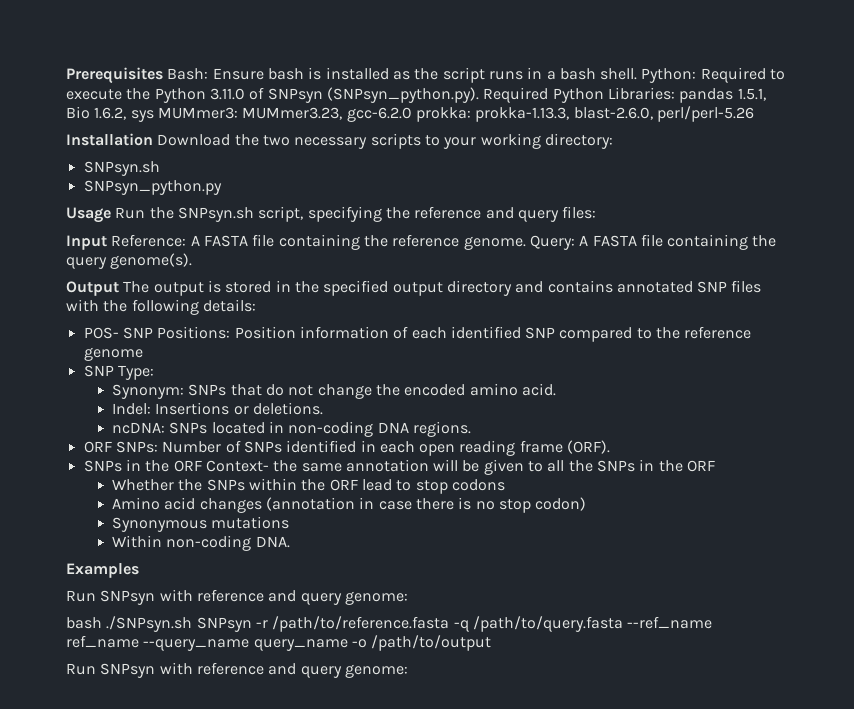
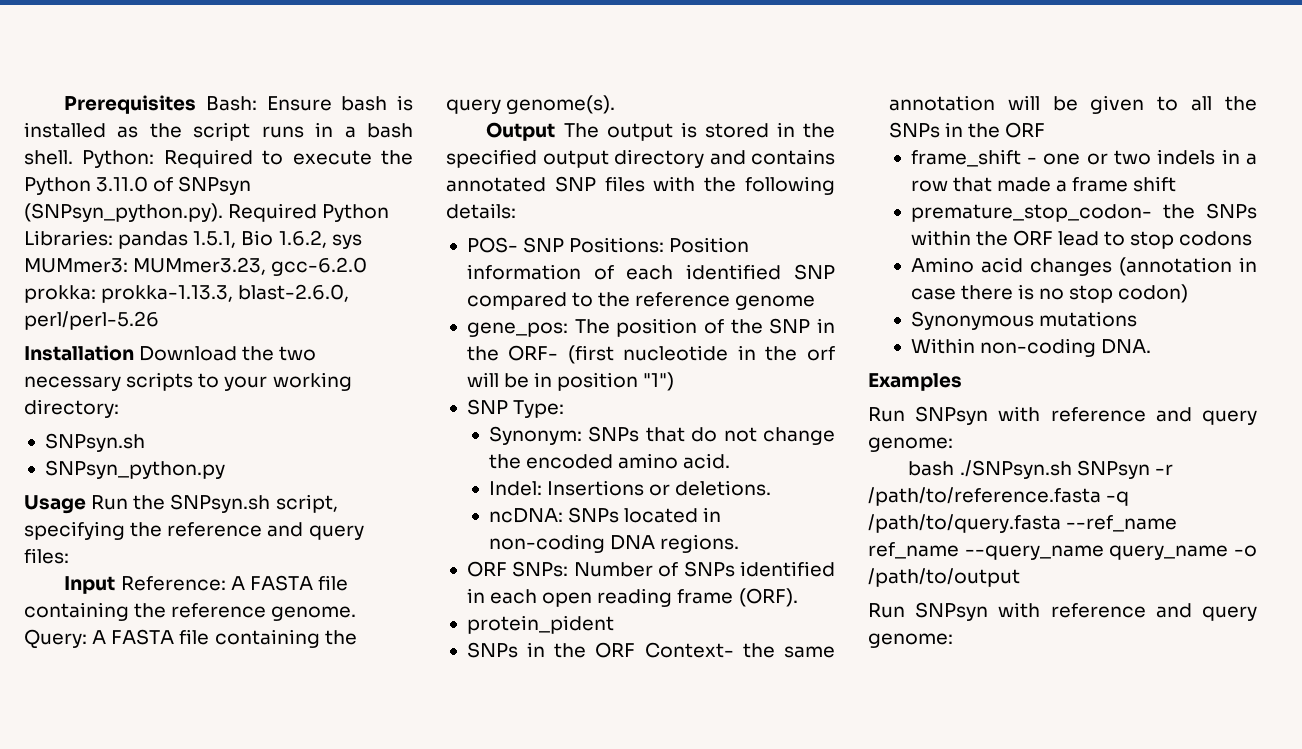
+ gene_pos: The position of the SNP in the ORF- (first nucleotide in the orf will be in position "1")
+ protein_pident
- Whether the SNPs within the ORF lead to stop codons
+ frame_shift - one or two indels in a row that made a frame shift
+ premature_stop_codon- the SNPs within the ORF lead to stop codons

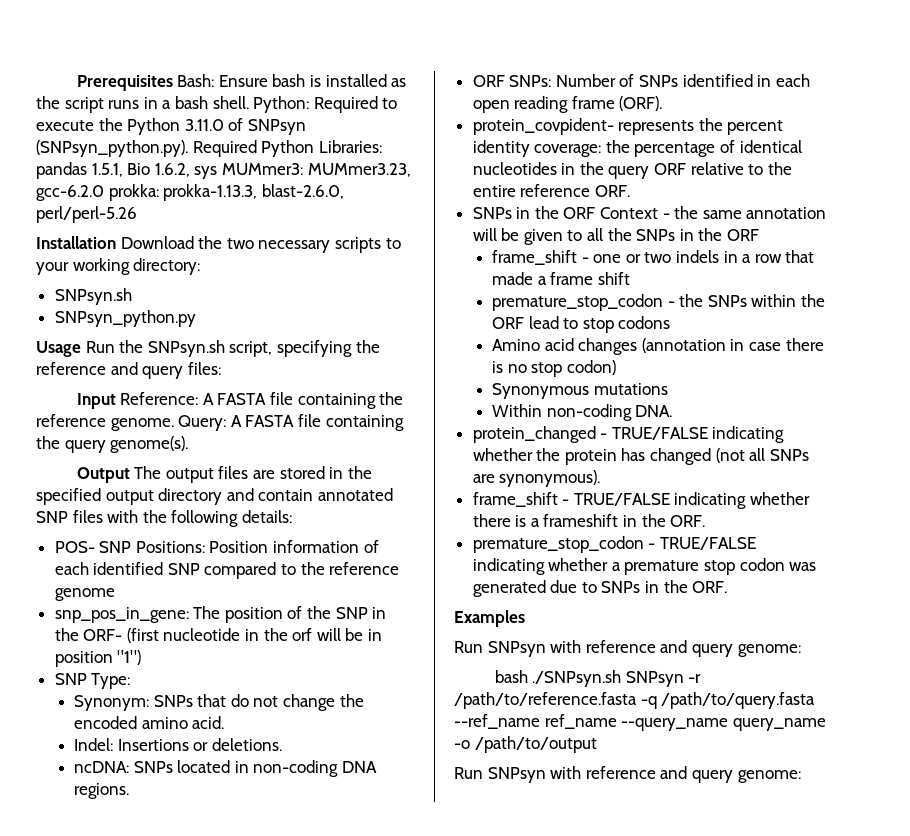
- Output The output is stored in the specified output directory and contains annotated SNP files with the following details:
+ Output The output files are stored in the specified output directory and contain annotated SNP files with the following details:
- gene_pos: The position of the SNP in the ORF- (first nucleotide in the orf will be in position "1")
+ snp_pos_in_gene: The position of the SNP in the ORF- (first nucleotide in the orf will be in position "1")
- protein_pident
- SNPs in the ORF Context- the same annotation will be given to all the SNPs in the ORF
+ protein_covpident- represents the percent identity coverage: the percentage of identical nucleotides in the query ORF relative to the entire reference ORF.
+ SNPs in the ORF Context - the same annotation will be given to all the SNPs in the ORF
- premature_stop_codon- the SNPs within the ORF lead to stop codons
+ premature_stop_codon - the SNPs within the ORF lead to stop codons
+ protein_changed - TRUE/FALSE indicating whether the protein has changed (not all SNPs are synonymous).
+ frame_shift - TRUE/FALSE indicating whether there is a frameshift in the ORF.
+ premature_stop_codon - TRUE/FALSE indicating whether a premature stop codon was generated due to SNPs in the ORF.

